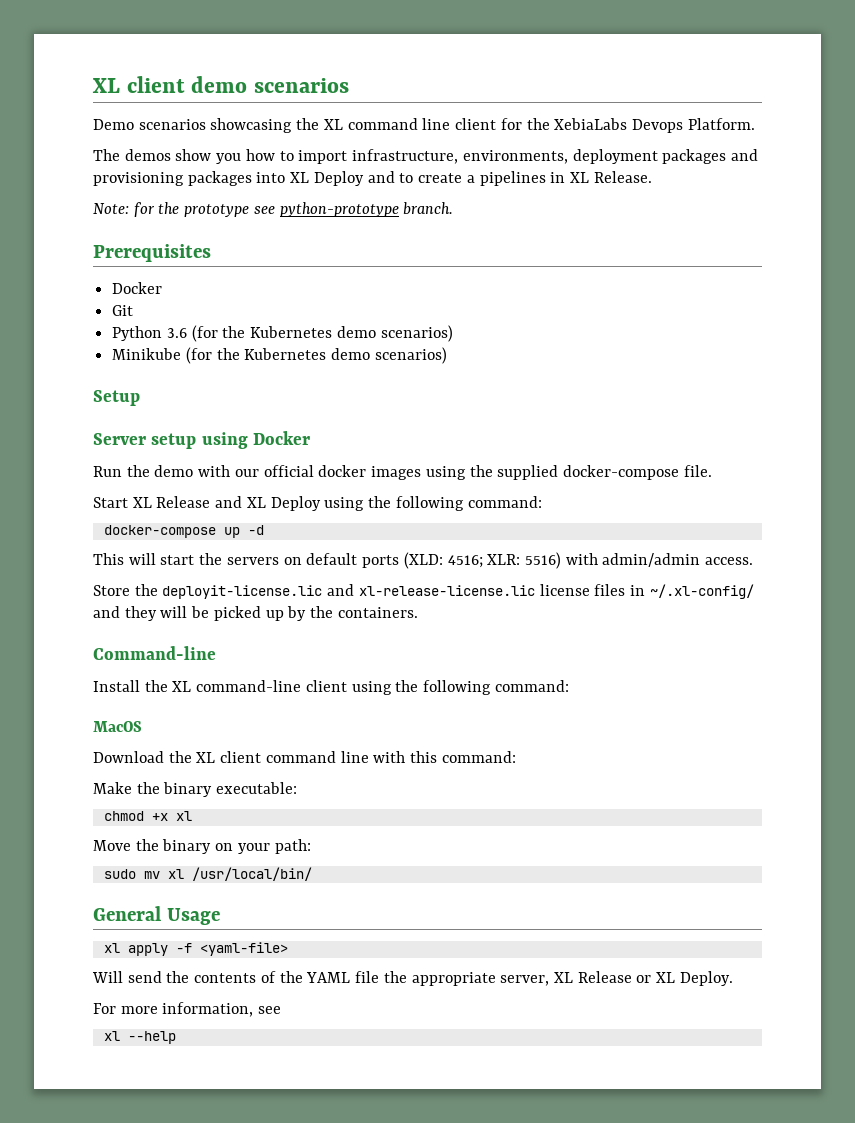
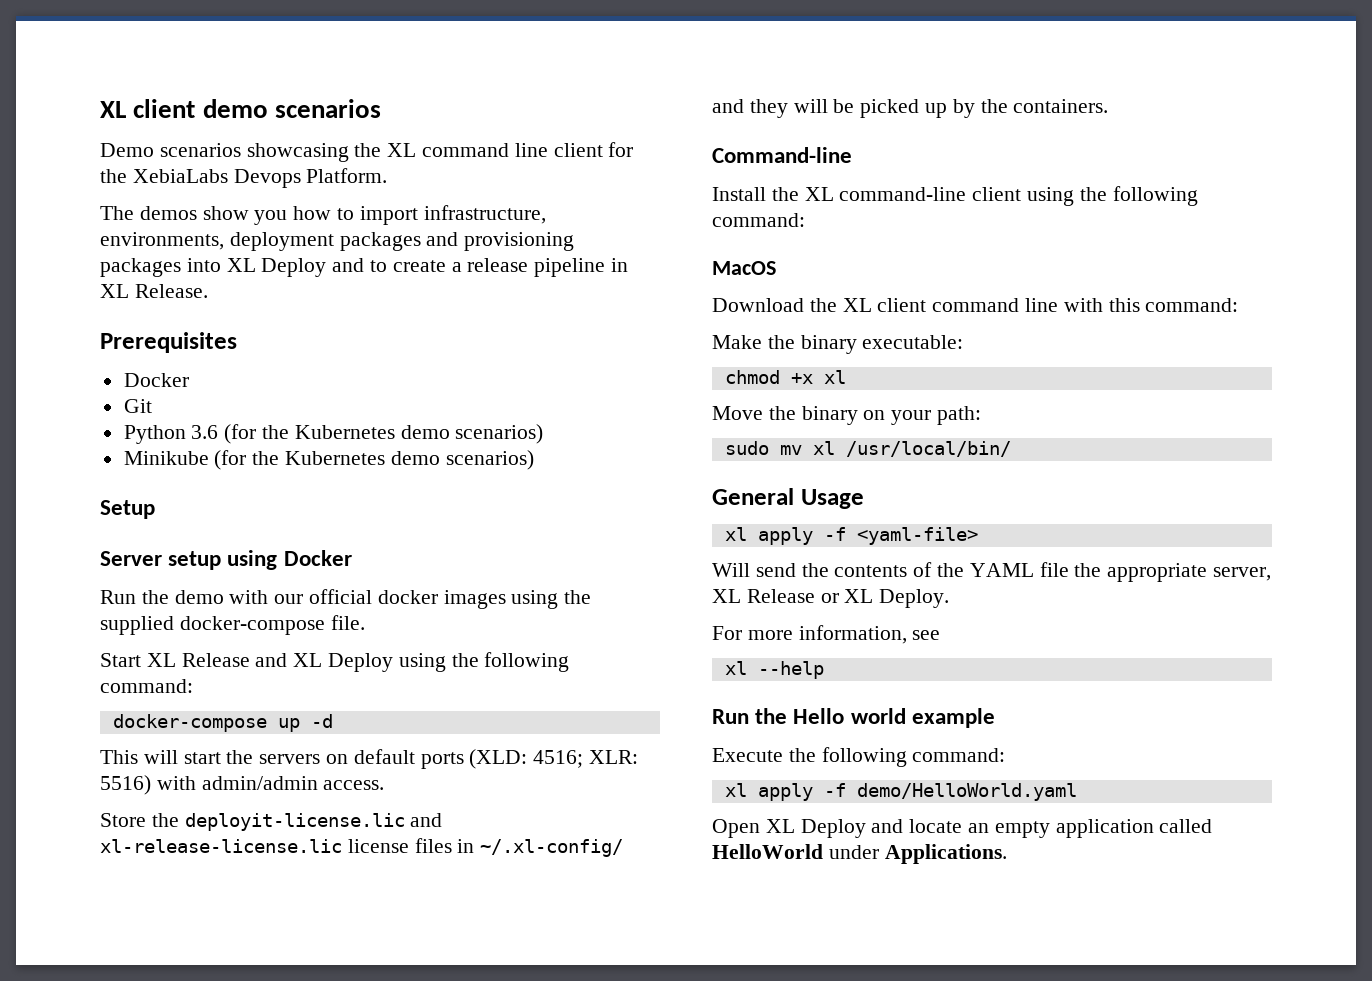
- The demos show you how to import infrastructure, environments, deployment packages and provisioning packages into XL Deploy and to create a pipelines in XL Release.
+ The demos show you how to import infrastructure, environments, deployment packages and provisioning packages into XL Deploy and to create a release pipeline in XL Release.
- Note: for the prototype see python-prototype branch.
+ Run the Hello world example
+ Execute the following command:
+ xl apply -f demo/HelloWorld.yaml
+ Open XL Deploy and locate an empty application called HelloWorld under Applications.

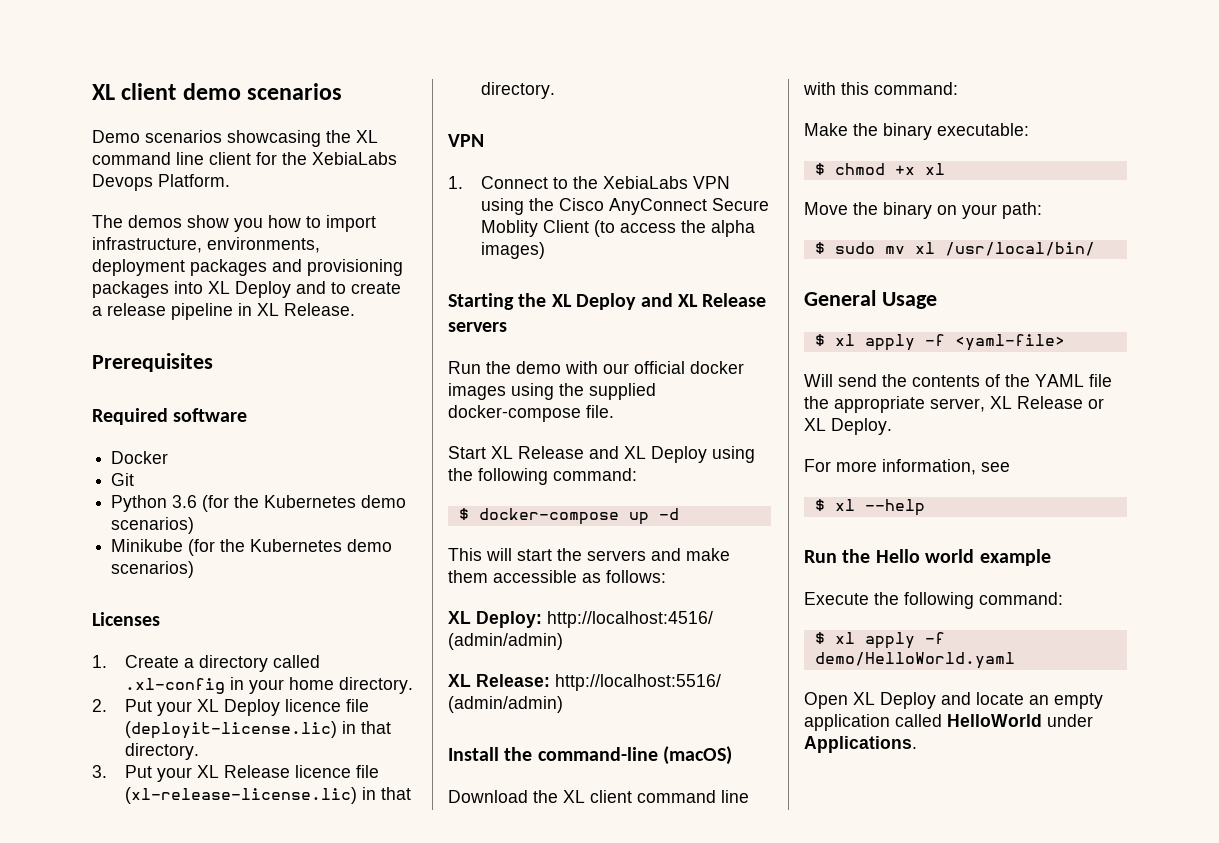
+ Required software
- Setup
- Server setup using Docker
+ Licenses
+ 1. Create a directory called .xl-config in your home directory.
+ 2. Put your XL Deploy licence file (deployit-license.lic) in that directory.
+ 3. Put your XL Release licence file (xl-release-license.lic) in that directory.
+ VPN
+ 1. Connect to the XebiaLabs VPN using the Cisco AnyConnect Secure Moblity Client (to access the alpha images)
+ Starting the XL Deploy and XL Release servers
- docker-compose up -d
+ $ docker-compose up -d
- This will start the servers on default ports (XLD: 4516; XLR: 5516) with admin/admin access.
- Store the deployit-license.lic and xl-release-license.lic license files in ~/.xl-config/ and they will be picked up by the containers.
- Command-line
- Install the XL command-line client using the following command:
- MacOS
+ This will start the servers and make them accessible as follows:
+ XL Deploy: http://localhost:4516/ (admin/admin)
+ XL Release: http://localhost:5516/ (admin/admin)
+ Install the command-line (macOS)
- chmod +x xl
+ $ chmod +x xl
- sudo mv xl /usr/local/bin/
+ $ sudo mv xl /usr/local/bin/
- xl apply -f <yaml-file>
+ $ xl apply -f <yaml-file>
- xl --help
+ $ xl --help
- xl apply -f demo/HelloWorld.yaml
+ $ xl apply -f demo/HelloWorld.yaml

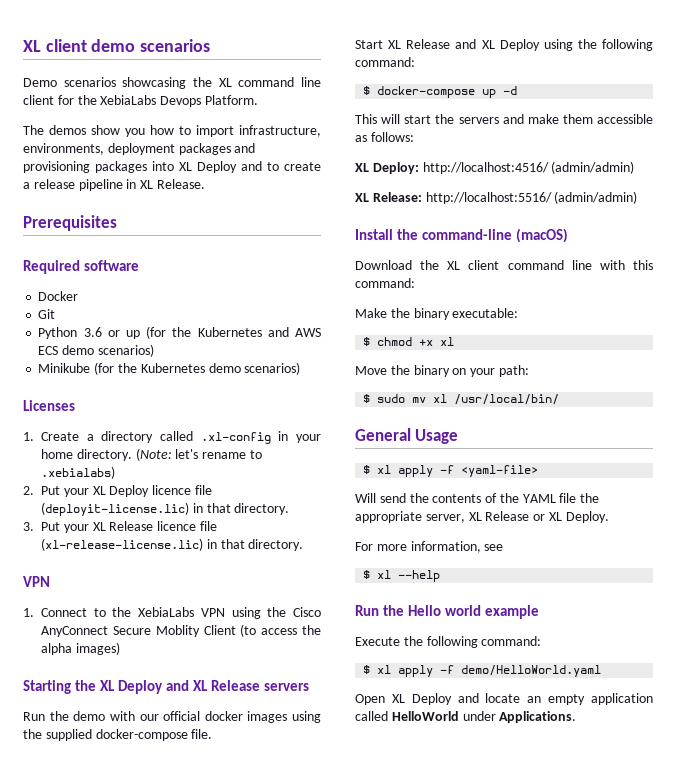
- Python 3.6 (for the Kubernetes demo scenarios)
+ Python 3.6 or up (for the Kubernetes and AWS ECS demo scenarios)
+ (Note: let's rename to .xebialabs)

